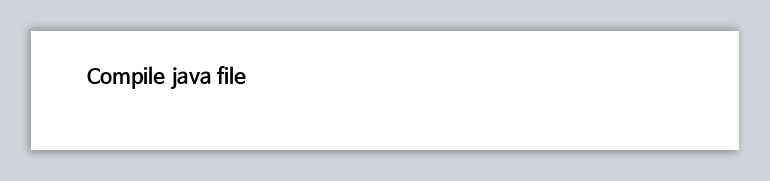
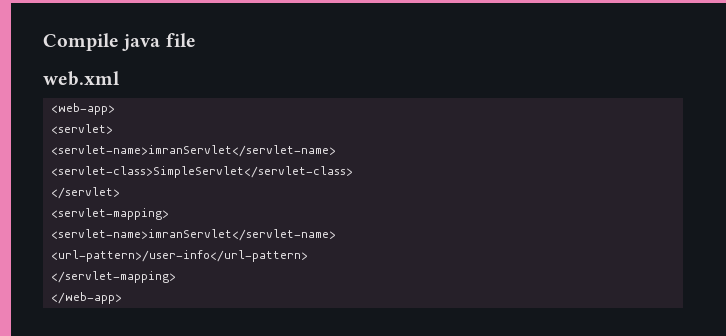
+ web.xml
+ <web-app>
+ <servlet>
+ <servlet-name>imranServlet</servlet-name>
+ <servlet-class>SimpleServlet</servlet-class>
+ </servlet>
+ <servlet-mapping>
+ <servlet-name>imranServlet</servlet-name>
+ <url-pattern>/user-info</url-pattern>
+ </servlet-mapping>
+ </web-app>

